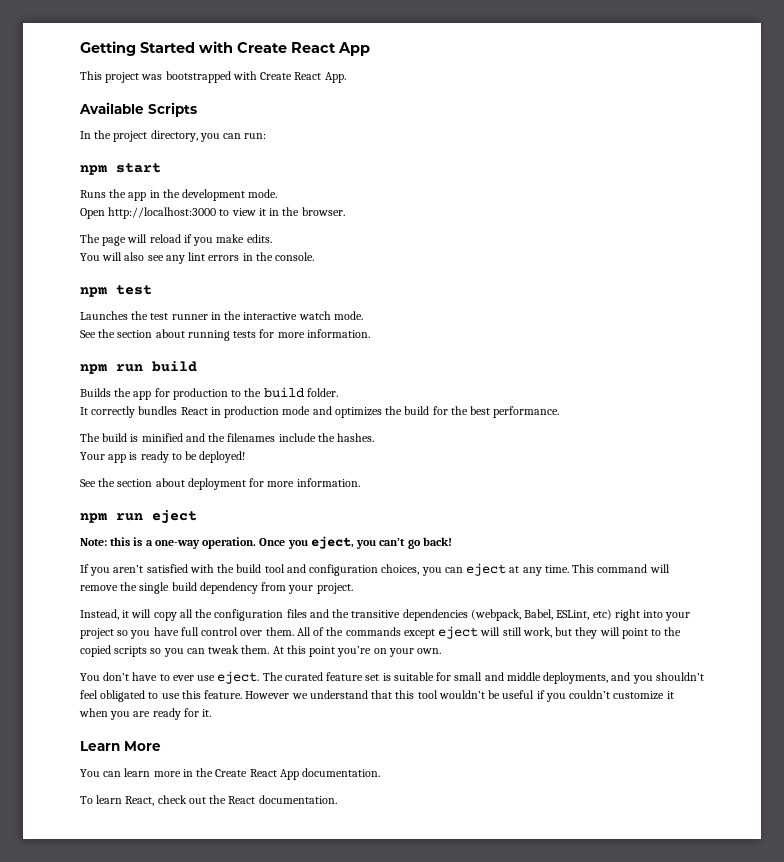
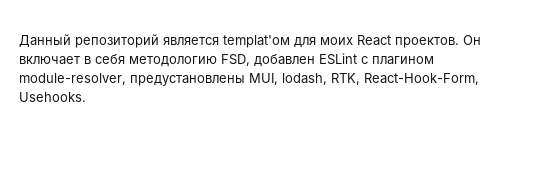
- Getting Started with Create React App
- This project was bootstrapped with Create React App.
- Available Scripts
- In the project directory, you can run:
- npm start
- Runs the app in the development mode.
- Open http://localhost:3000 to view it in the browser.
- The page will reload if you make edits.
- You will also see any lint errors in the console.
- npm test
- Launches the test runner in the interactive watch mode.
- See the section about running tests for more information.
- npm run build
- Builds the app for production to the build folder.
- It correctly bundles React in production mode and optimizes the build for the best performance.
- The build is minified and the filenames include the hashes.
- Your app is ready to be deployed!
- See the section about deployment for more information.
- npm run eject
- Note: this is a one-way operation. Once you eject, you can’t go back!
- If you aren’t satisfied with the build tool and configuration choices, you can eject at any time. This command will remove the single build dependency from your project.
- Instead, it will copy all the configuration files and the transitive dependencies (webpack, Babel, ESLint, etc) right into your project so you have full control over them. All of the commands except eject will still work, but they will point to the copied scripts so you can tweak them. At this point you’re on your own.
- You don’t have to ever use eject. The curated feature set is suitable for small and middle deployments, and you shouldn’t feel obligated to use this feature. However we understand that this tool wouldn’t be useful if you couldn’t customize it when you are ready for it.
- Learn More
- You can learn more in the Create React App documentation.
- To learn React, check out the React documentation.
+ Данный репозиторий является templat'ом для моих React проектов. Он включает в себя методологию FSD, добавлен ESLint с плагином module-resolver, предустановлены MUI, lodash, RTK, React-Hook-Form, Usehooks.

